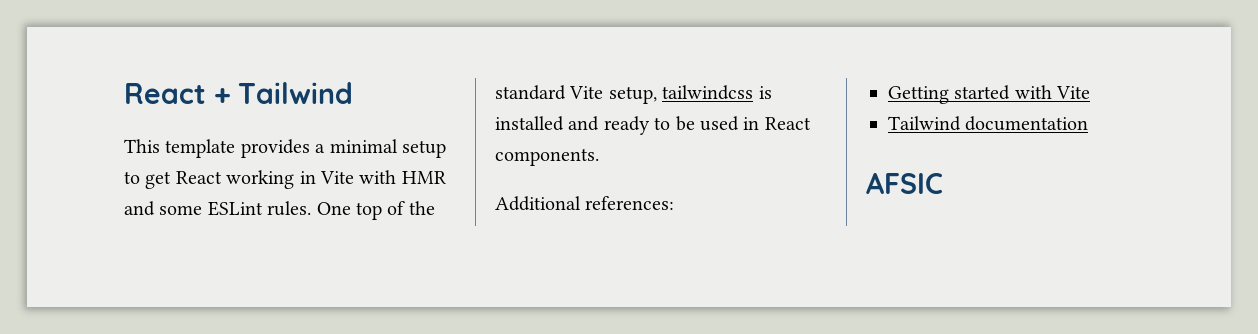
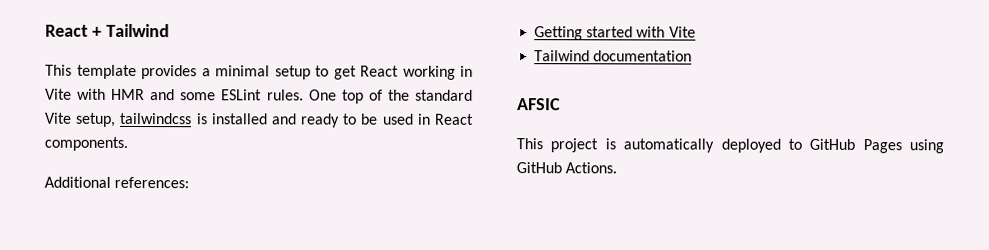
+ This project is automatically deployed to GitHub Pages using GitHub Actions.

